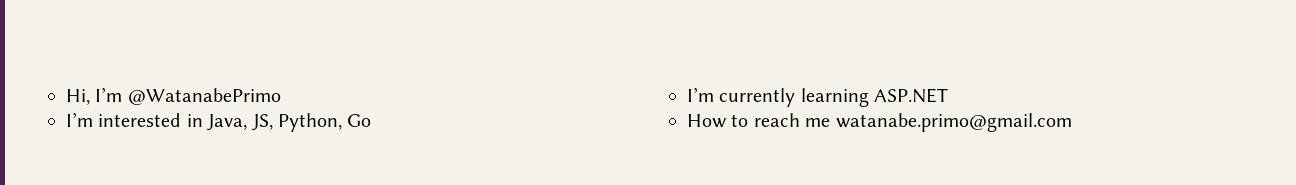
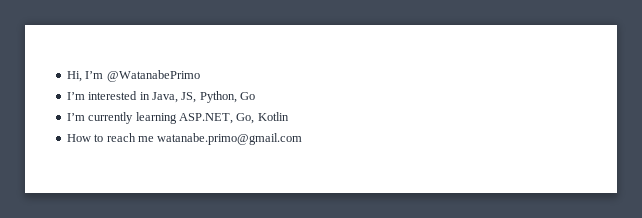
- I’m currently learning ASP.NET
+ I’m currently learning ASP.NET, Go, Kotlin

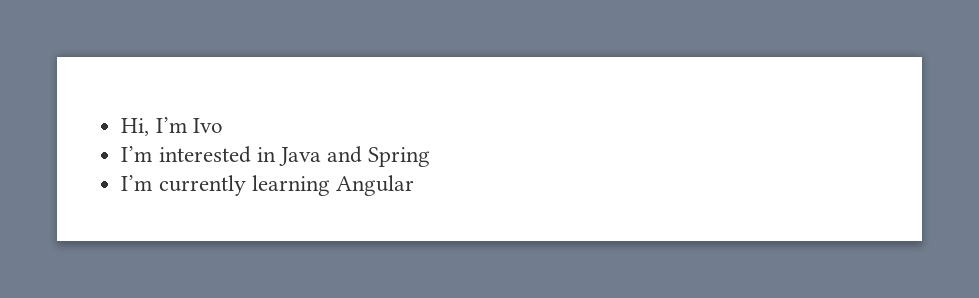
- Hi, I’m @WatanabePrimo
+ Hi, I’m Ivo
- I’m interested in Java, JS, Python, Go
+ I’m interested in Java and Spring
- I’m currently learning ASP.NET, Go, Kotlin
- How to reach me watanabe.primo@gmail.com
+ I’m currently learning Angular

